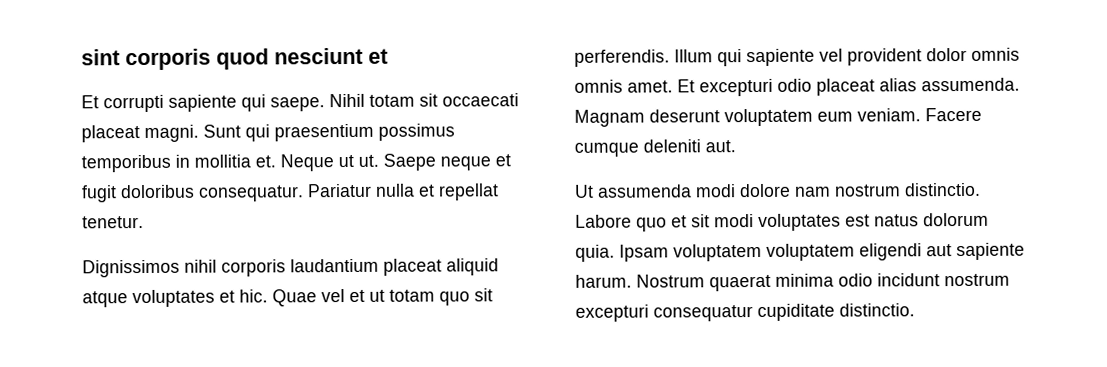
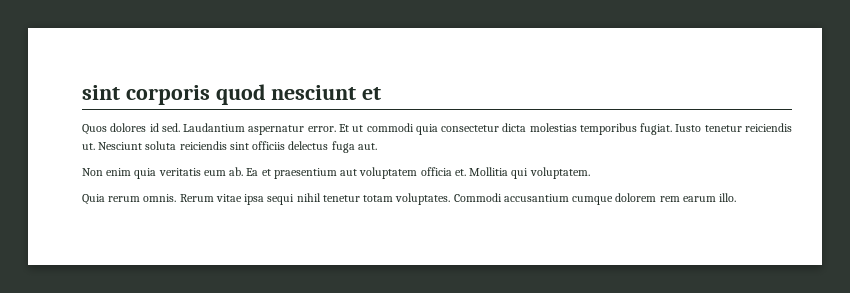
- Et corrupti sapiente qui saepe. Nihil totam sit occaecati placeat magni. Sunt qui praesentium possimus temporibus in mollitia et. Neque ut ut. Saepe neque et fugit doloribus consequatur. Pariatur nulla et repellat tenetur.
- Dignissimos nihil corporis laudantium placeat aliquid atque voluptates et hic. Quae vel et ut totam quo sit perferendis. Illum qui sapiente vel provident dolor omnis omnis amet. Et excepturi odio placeat alias assumenda. Magnam deserunt voluptatem eum veniam. Facere cumque deleniti aut.
- Ut assumenda modi dolore nam nostrum distinctio. Labore quo et sit modi voluptates est natus dolorum quia. Ipsam voluptatem voluptatem eligendi aut sapiente harum. Nostrum quaerat minima odio incidunt nostrum excepturi consequatur cupiditate distinctio.
+ Quos dolores id sed. Laudantium aspernatur error. Et ut commodi quia consectetur dicta molestias temporibus fugiat. Iusto tenetur reiciendis ut. Nesciunt soluta reiciendis sint officiis delectus fuga aut.
+ Non enim quia veritatis eum ab. Ea et praesentium aut voluptatem officia et. Mollitia qui voluptatem.
+ Quia rerum omnis. Rerum vitae ipsa sequi nihil tenetur totam voluptates. Commodi accusantium cumque dolorem rem earum illo.

